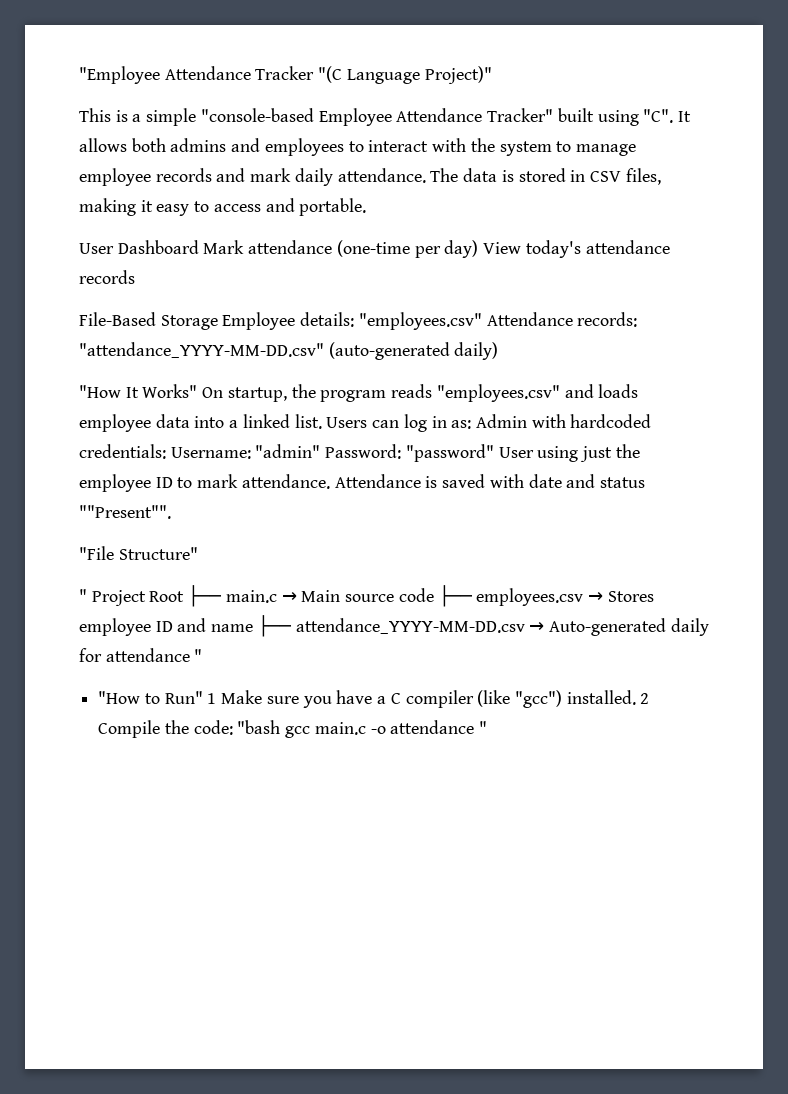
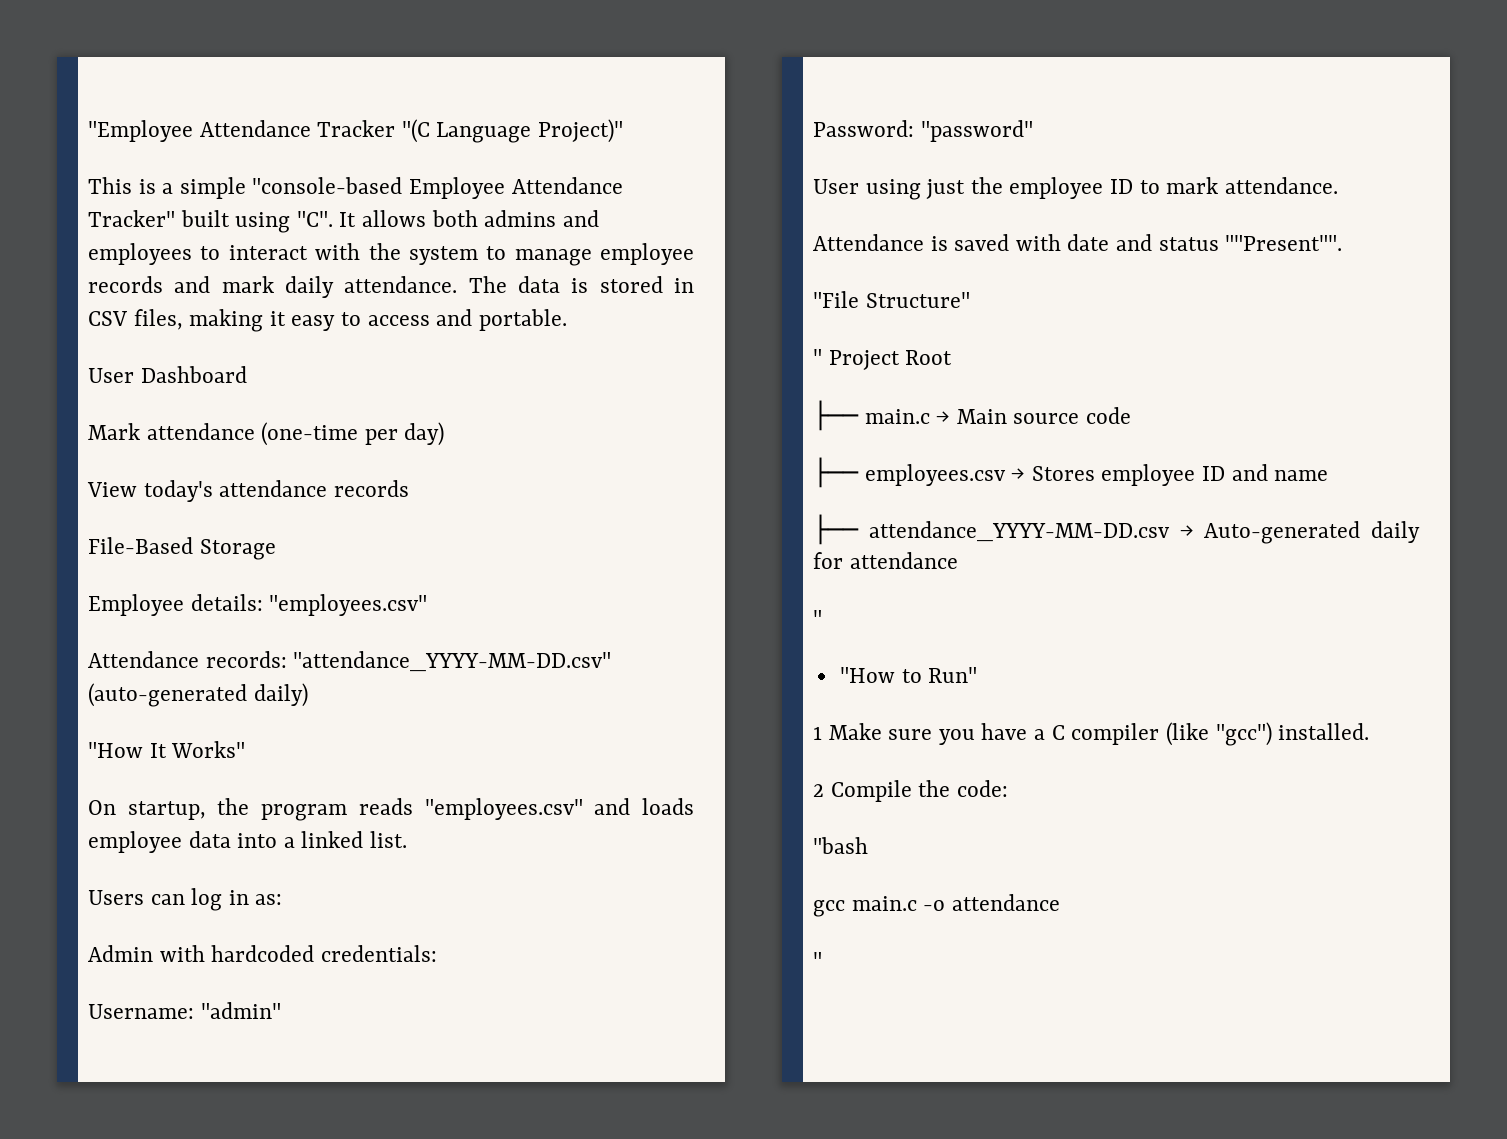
- User Dashboard Mark attendance (one-time per day) View today's attendance records
+ User Dashboard
+ Mark attendance (one-time per day)
+ View today's attendance records
- File-Based Storage Employee details: "employees.csv" Attendance records: "attendance_YYYY-MM-DD.csv" (auto-generated daily)
+ File-Based Storage
+ Employee details: "employees.csv"
+ Attendance records: "attendance_YYYY-MM-DD.csv" (auto-generated daily)
- "How It Works" On startup, the program reads "employees.csv" and loads employee data into a linked list. Users can log in as: Admin with hardcoded credentials: Username: "admin" Password: "password" User using just the employee ID to mark attendance. Attendance is saved with date and status ""Present"".
+ "How It Works"
+ On startup, the program reads "employees.csv" and loads employee data into a linked list.
+ Users can log in as:
+ Admin with hardcoded credentials:
+ Username: "admin"
+ Password: "password"
+ User using just the employee ID to mark attendance.
+ Attendance is saved with date and status ""Present"".
- " Project Root ├── main.c → Main source code ├── employees.csv → Stores employee ID and name ├── attendance_YYYY-MM-DD.csv → Auto-generated daily for attendance "
+ " Project Root
+ ├── main.c → Main source code
+ ├── employees.csv → Stores employee ID and name
+ ├── attendance_YYYY-MM-DD.csv → Auto-generated daily for attendance
+ "
- "How to Run" 1 Make sure you have a C compiler (like "gcc") installed. 2 Compile the code: "bash gcc main.c -o attendance "
+ "How to Run"
+ 1 Make sure you have a C compiler (like "gcc") installed.
+ 2 Compile the code:
+ "bash
+ gcc main.c -o attendance
+ "

